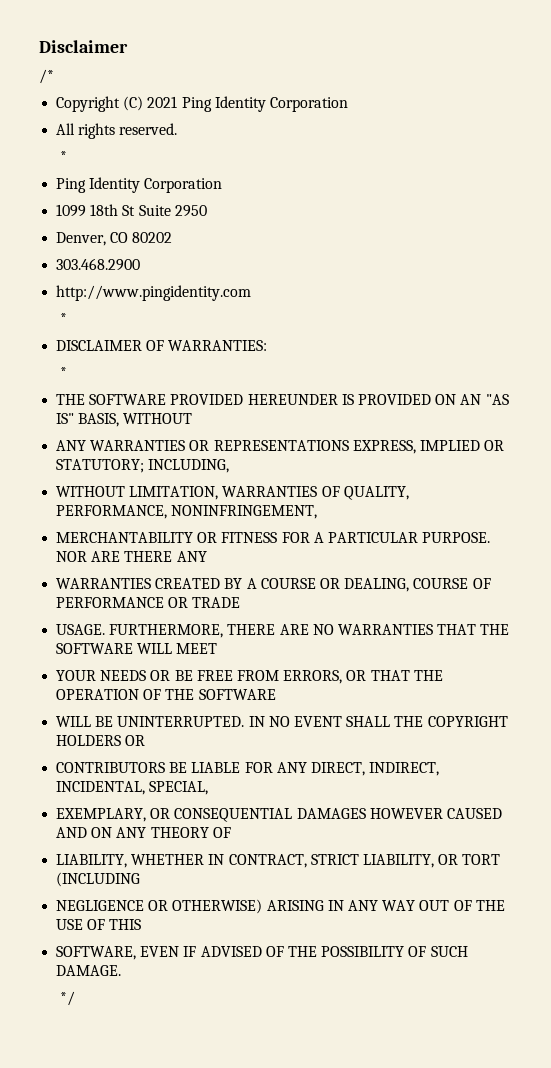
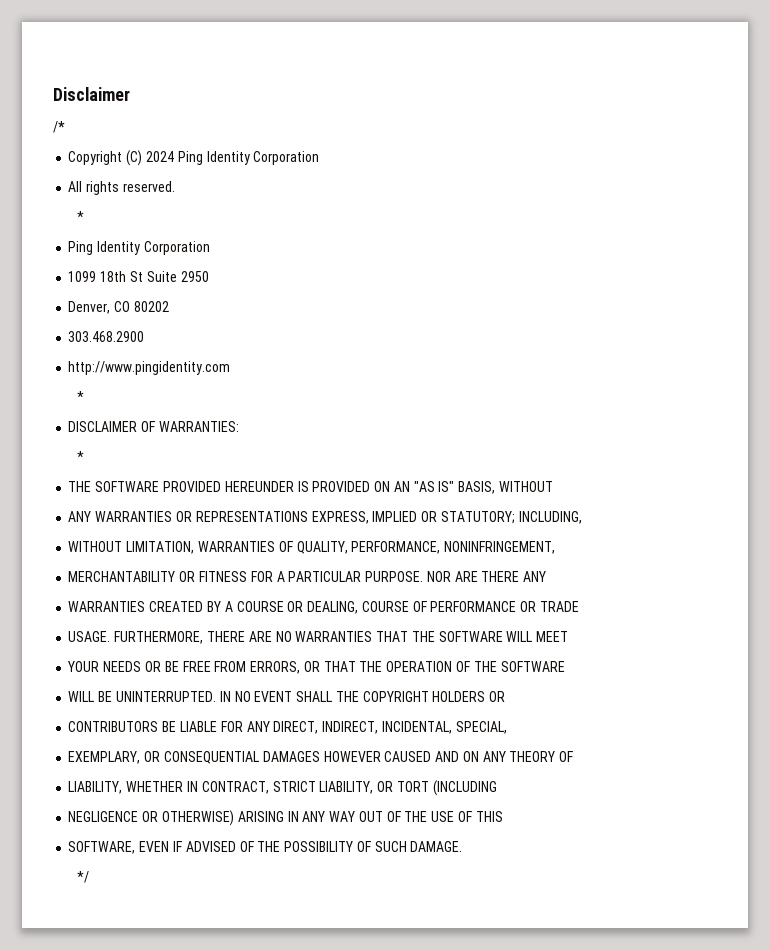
- Copyright (C) 2021 Ping Identity Corporation
+ Copyright (C) 2024 Ping Identity Corporation

